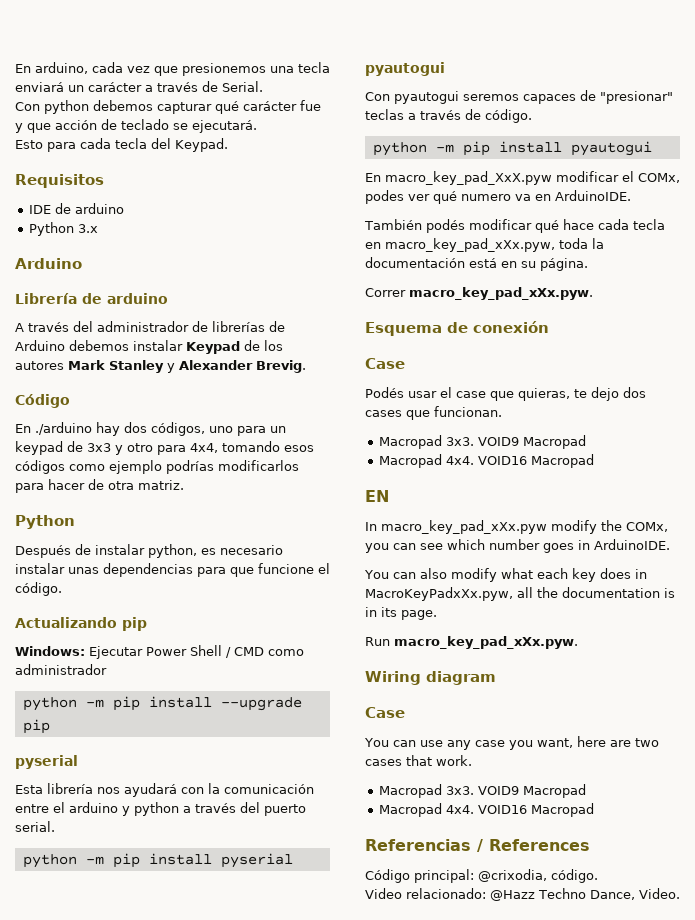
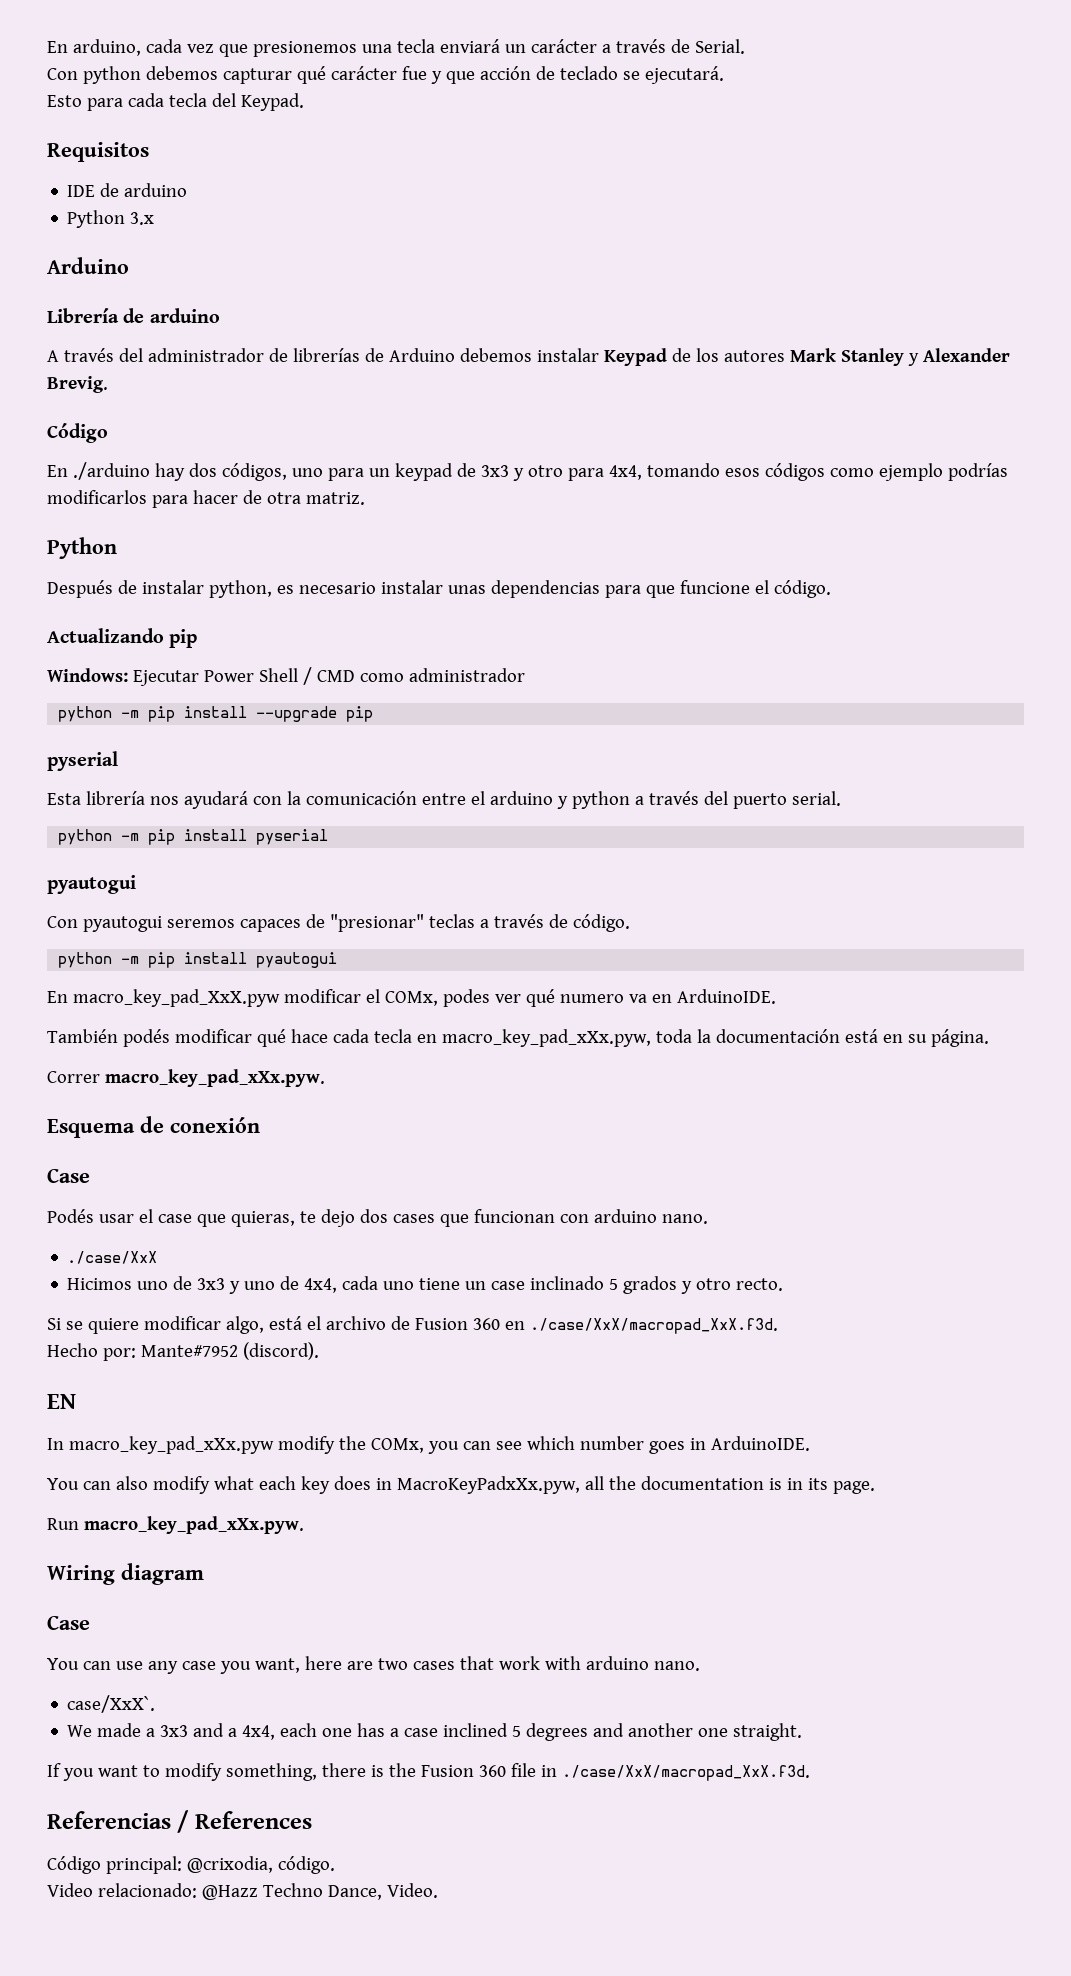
- Podés usar el case que quieras, te dejo dos cases que funcionan.
- Macropad 3x3. VOID9 Macropad
- Macropad 4x4. VOID16 Macropad
+ Podés usar el case que quieras, te dejo dos cases que funcionan con arduino nano.
+ ./case/XxX
+ Hicimos uno de 3x3 y uno de 4x4, cada uno tiene un case inclinado 5 grados y otro recto.
+ Si se quiere modificar algo, está el archivo de Fusion 360 en ./case/XxX/macropad_XxX.f3d.
+ Hecho por: Mante#7952 (discord).
- You can use any case you want, here are two cases that work.
- Macropad 3x3. VOID9 Macropad
- Macropad 4x4. VOID16 Macropad
+ You can use any case you want, here are two cases that work with arduino nano.
+ case/XxX`.
+ We made a 3x3 and a 4x4, each one has a case inclined 5 degrees and another one straight.
+ If you want to modify something, there is the Fusion 360 file in ./case/XxX/macropad_XxX.f3d.

